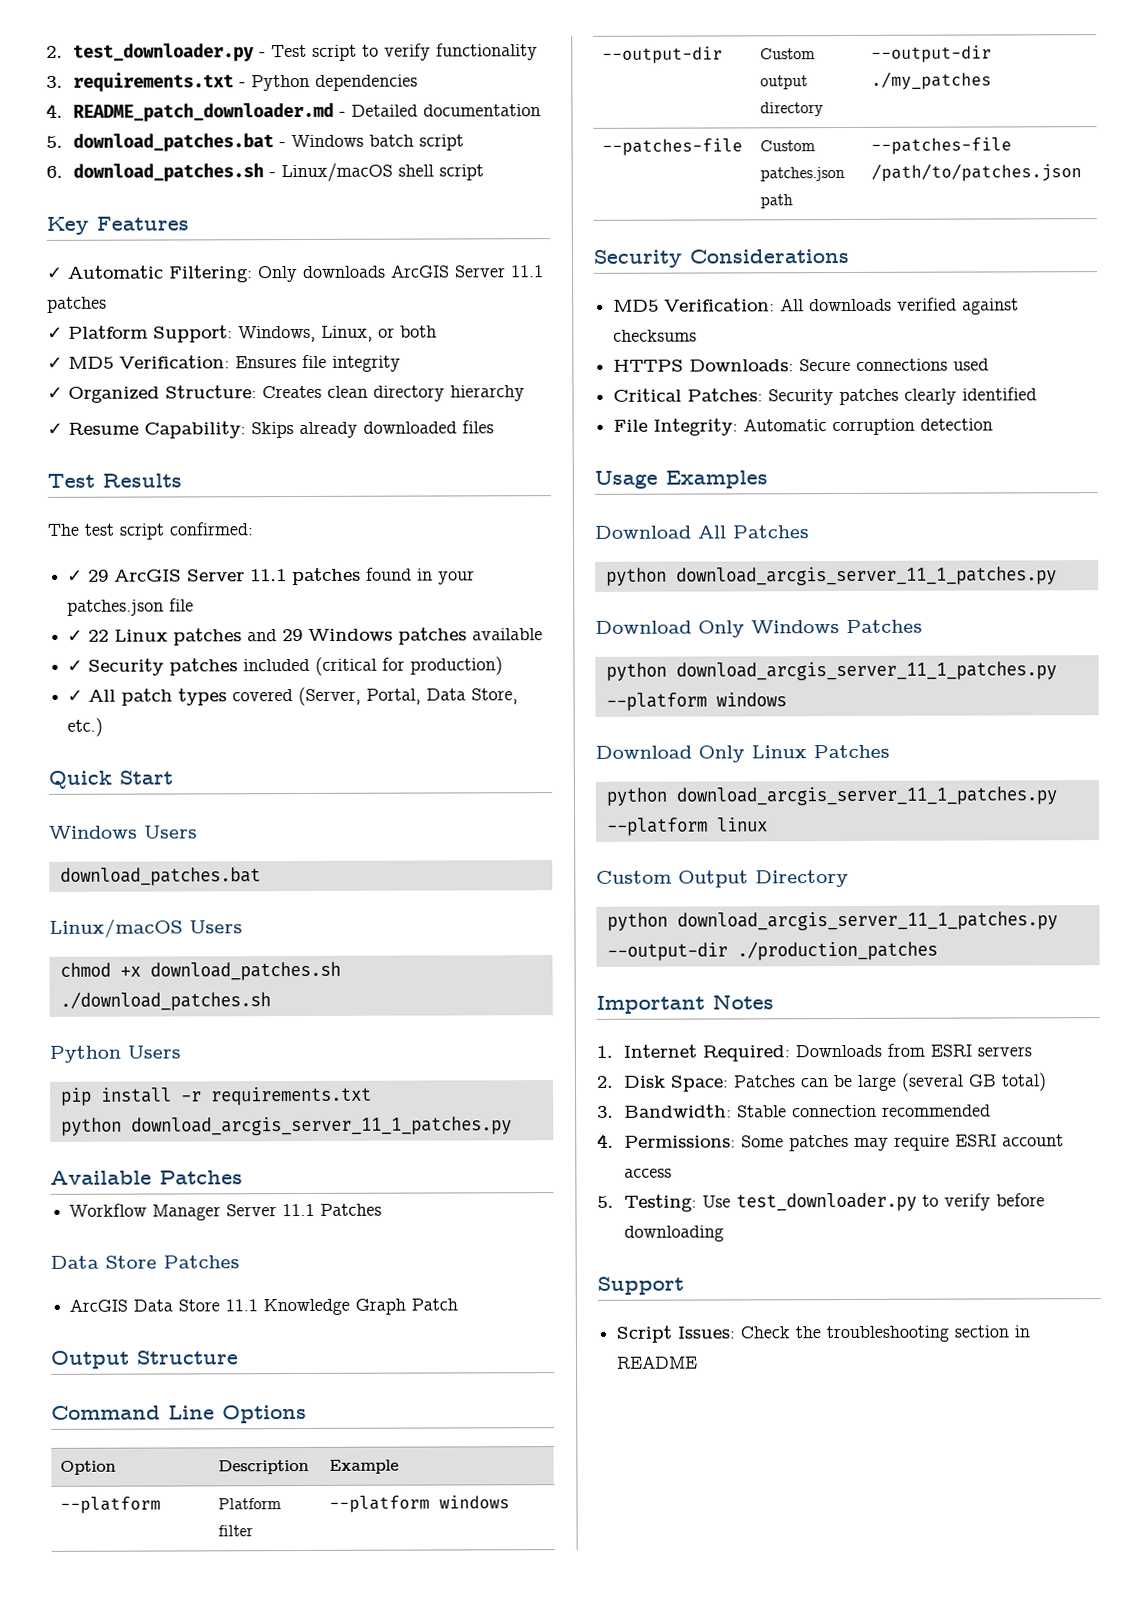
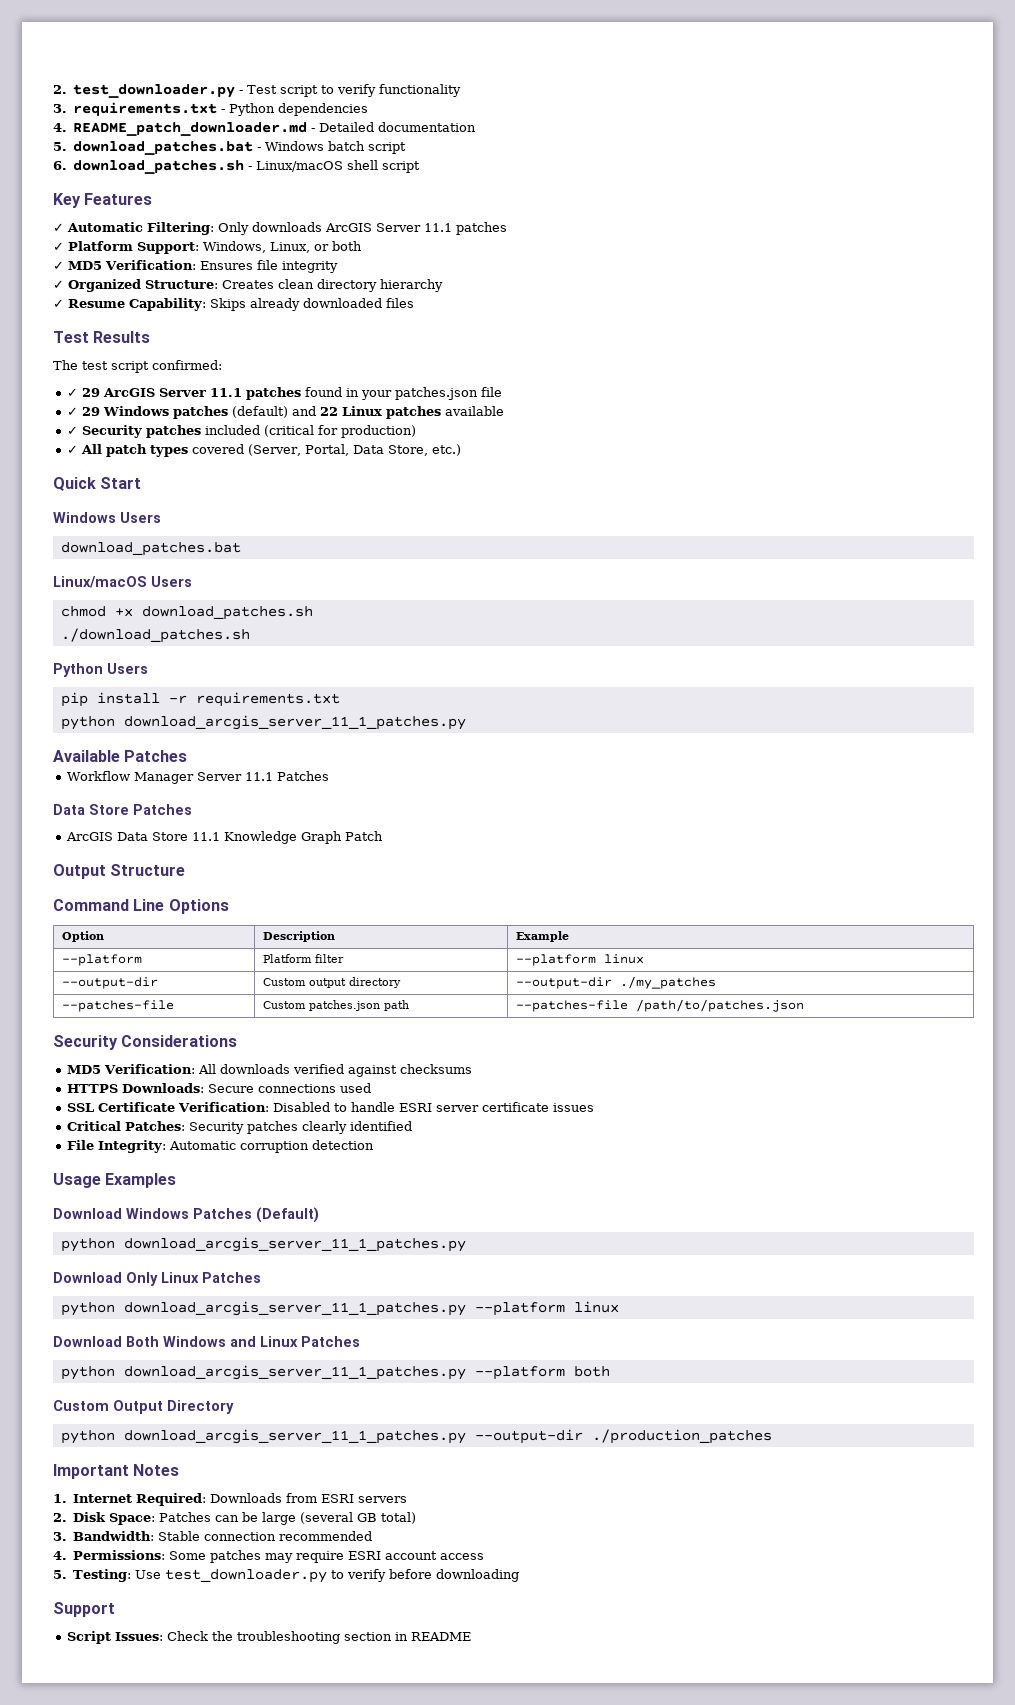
- ✓ 22 Linux patches and 29 Windows patches available
+ ✓ 29 Windows patches (default) and 22 Linux patches available
- --platform | Platform filter | --platform windows
+ --platform | Platform filter | --platform linux
+ SSL Certificate Verification: Disabled to handle ESRI server certificate issues
- Download All Patches
+ Download Windows Patches (Default)
  python download_arcgis_server_11_1_patches.py
- Download Only Windows Patches
- python download_arcgis_server_11_1_patches.py --platform windows
+ Download Both Windows and Linux Patches
+ python download_arcgis_server_11_1_patches.py --platform both

